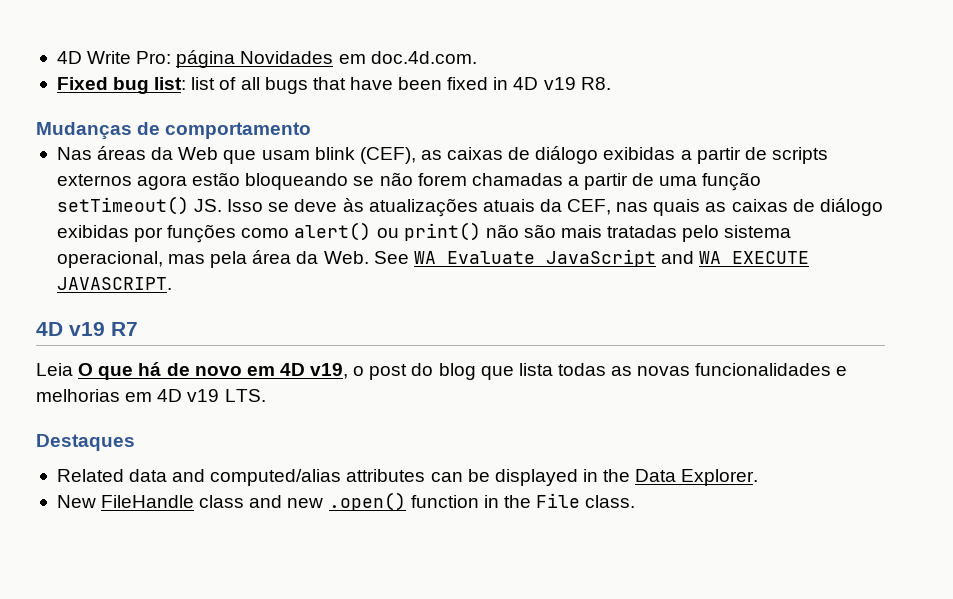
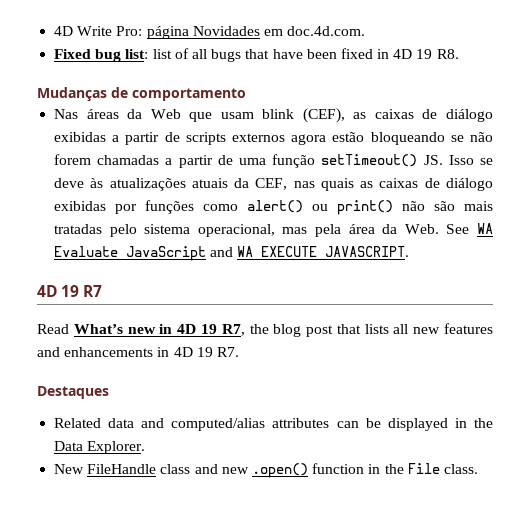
- Fixed bug list: list of all bugs that have been fixed in 4D v19 R8.
+ Fixed bug list: list of all bugs that have been fixed in 4D 19 R8.
- 4D v19 R7
+ 4D 19 R7
- Leia O que há de novo em 4D v19, o post do blog que lista todas as novas funcionalidades e melhorias em 4D v19 LTS.
+ Read What’s new in 4D 19 R7, the blog post that lists all new features and enhancements in 4D 19 R7.

